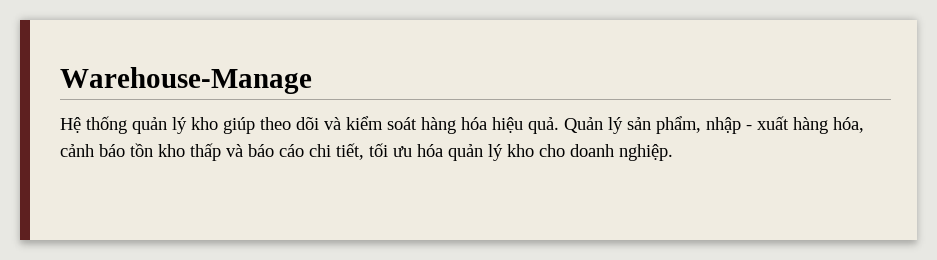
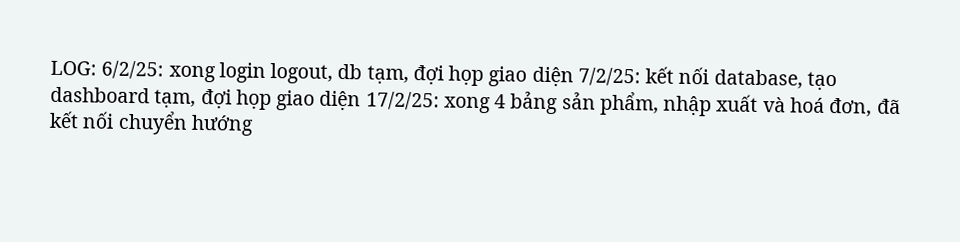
- Warehouse-Manage
- Hệ thống quản lý kho giúp theo dõi và kiểm soát hàng hóa hiệu quả. Quản lý sản phẩm, nhập - xuất hàng hóa, cảnh báo tồn kho thấp và báo cáo chi tiết, tối ưu hóa quản lý kho cho doanh nghiệp.
+ LOG: 6/2/25: xong login logout, db tạm, đợi họp giao diện 7/2/25: kết nối database, tạo dashboard tạm, đợi họp giao diện 17/2/25: xong 4 bảng sản phẩm, nhập xuất và hoá đơn, đã kết nối chuyển hướng

